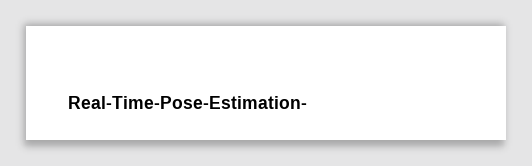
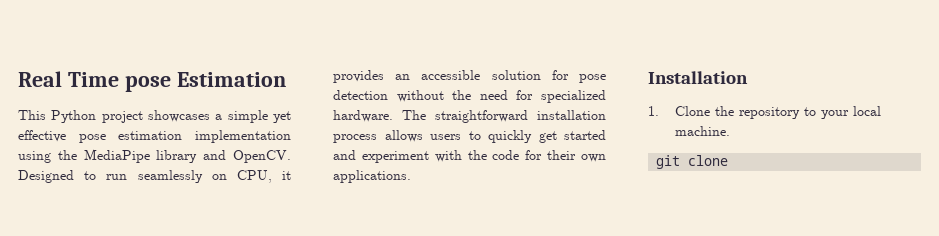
- Real-Time-Pose-Estimation-
+ Real Time pose Estimation
+ This Python project showcases a simple yet effective pose estimation implementation using the MediaPipe library and OpenCV. Designed to run seamlessly on CPU, it provides an accessible solution for pose detection without the need for specialized hardware. The straightforward installation process allows users to quickly get started and experiment with the code for their own applications.
+ Installation
+ 1. Clone the repository to your local machine.
+ git clone

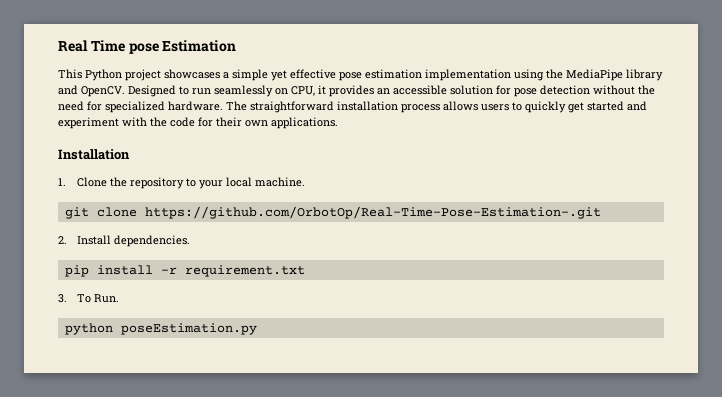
- git clone
+ git clone https://github.com/OrbotOp/Real-Time-Pose-Estimation-.git
+ 2. Install dependencies.
+ pip install -r requirement.txt
+ 3. To Run.
+ python poseEstimation.py

